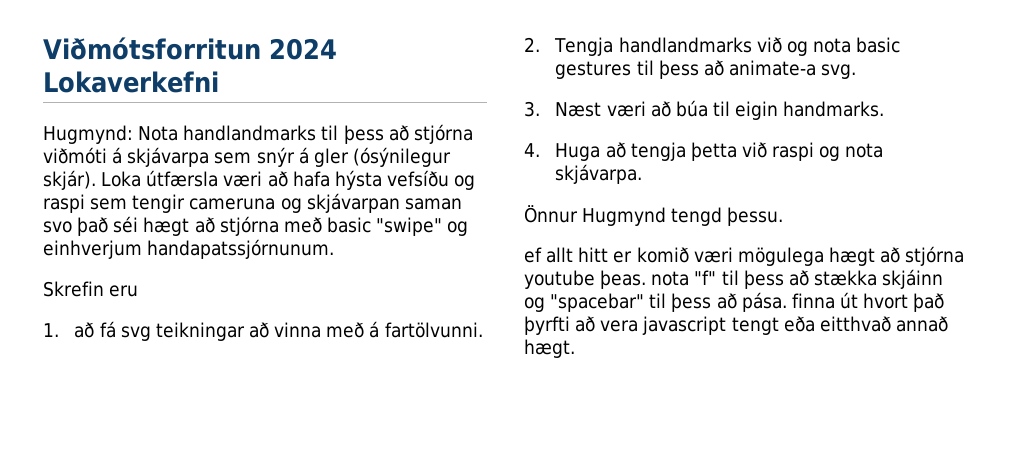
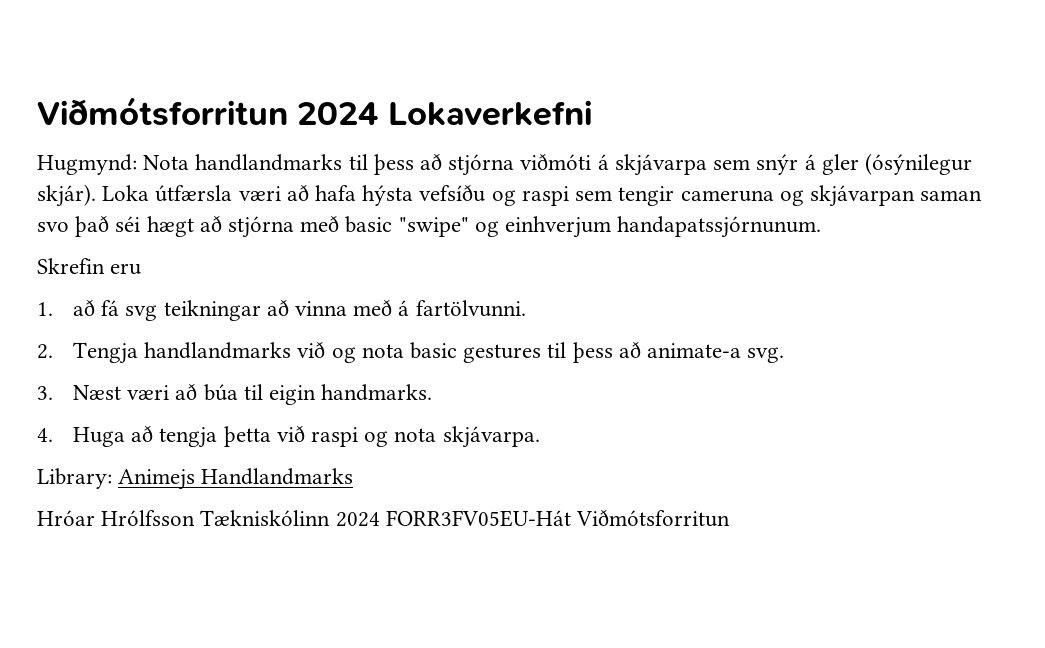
- Önnur Hugmynd tengd þessu.
- ef allt hitt er komið væri mögulega hægt að stjórna youtube þeas. nota "f" til þess að stækka skjáinn og "spacebar" til þess að pása. finna út hvort það þyrfti að vera javascript tengt eða eitthvað annað hægt.
+ Library: Animejs Handlandmarks
+ Hróar Hrólfsson Tækniskólinn 2024 FORR3FV05EU-Hát Viðmótsforritun

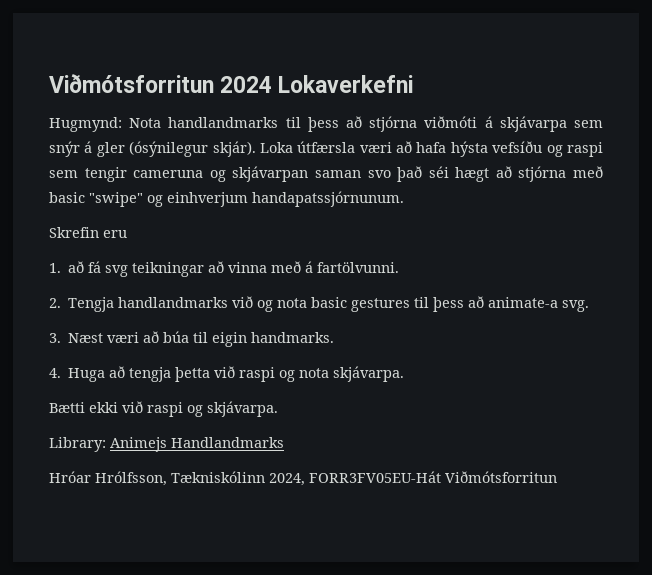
+ Bætti ekki við raspi og skjávarpa.
- Hróar Hrólfsson Tækniskólinn 2024 FORR3FV05EU-Hát Viðmótsforritun
+ Hróar Hrólfsson, Tækniskólinn 2024, FORR3FV05EU-Hát Viðmótsforritun

